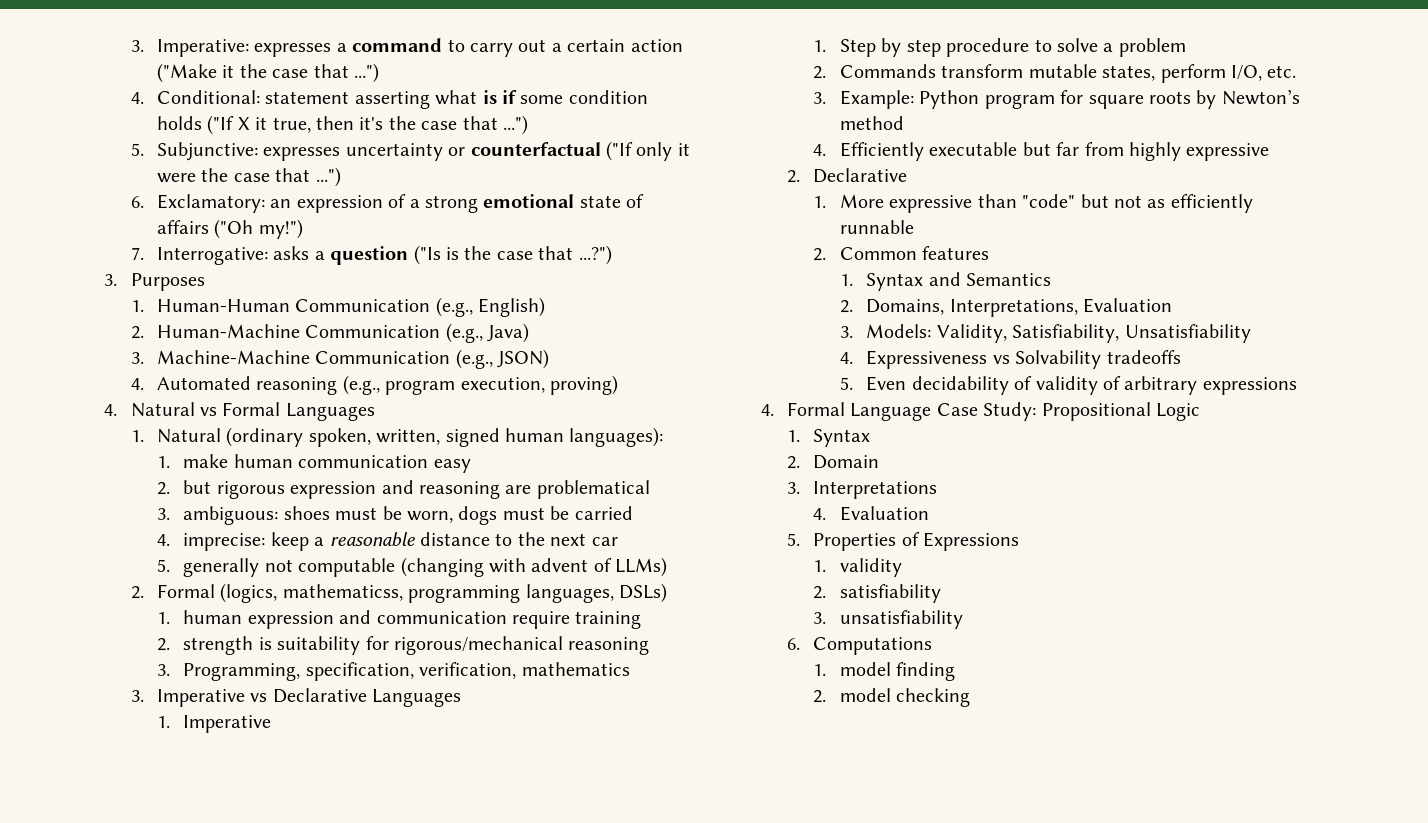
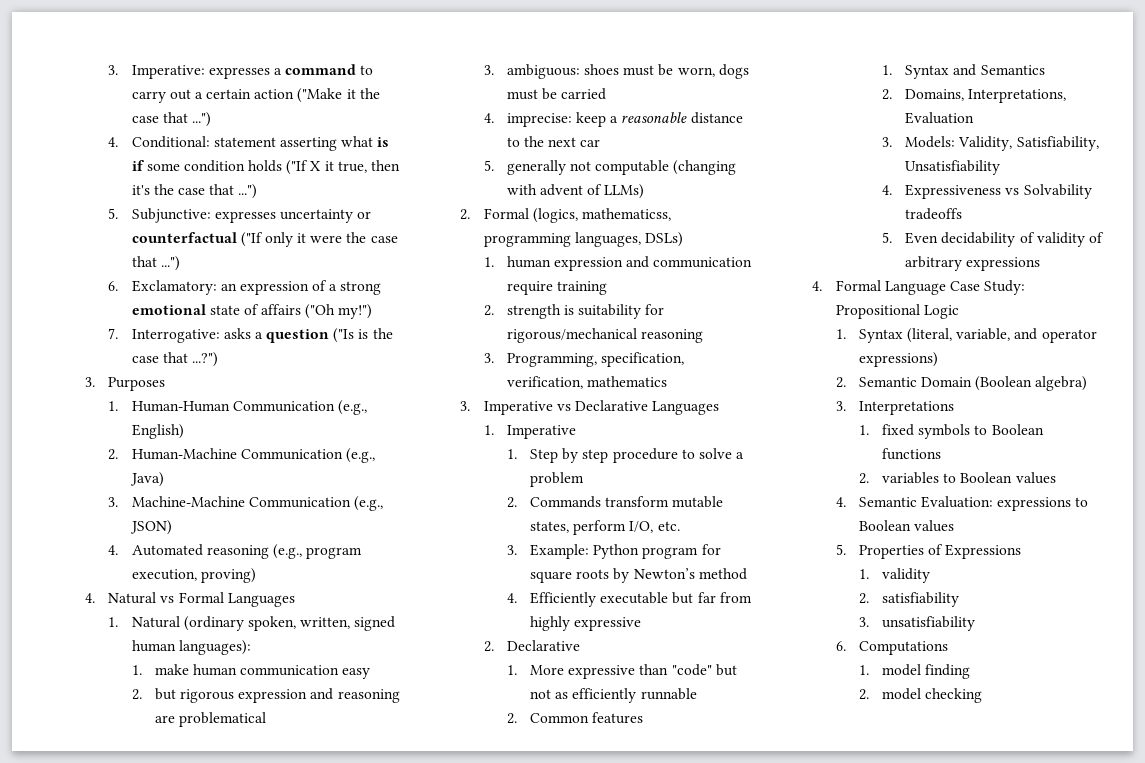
  4. Formal Language Case Study: Propositional Logic
- 1. Syntax
- 2. Domain
+ 1. Syntax (literal, variable, and operator expressions)
+ 2. Semantic Domain (Boolean algebra)
- 4. Evaluation
+ 1. fixed symbols to Boolean functions
+ 2. variables to Boolean values
+ 4. Semantic Evaluation: expressions to Boolean values

